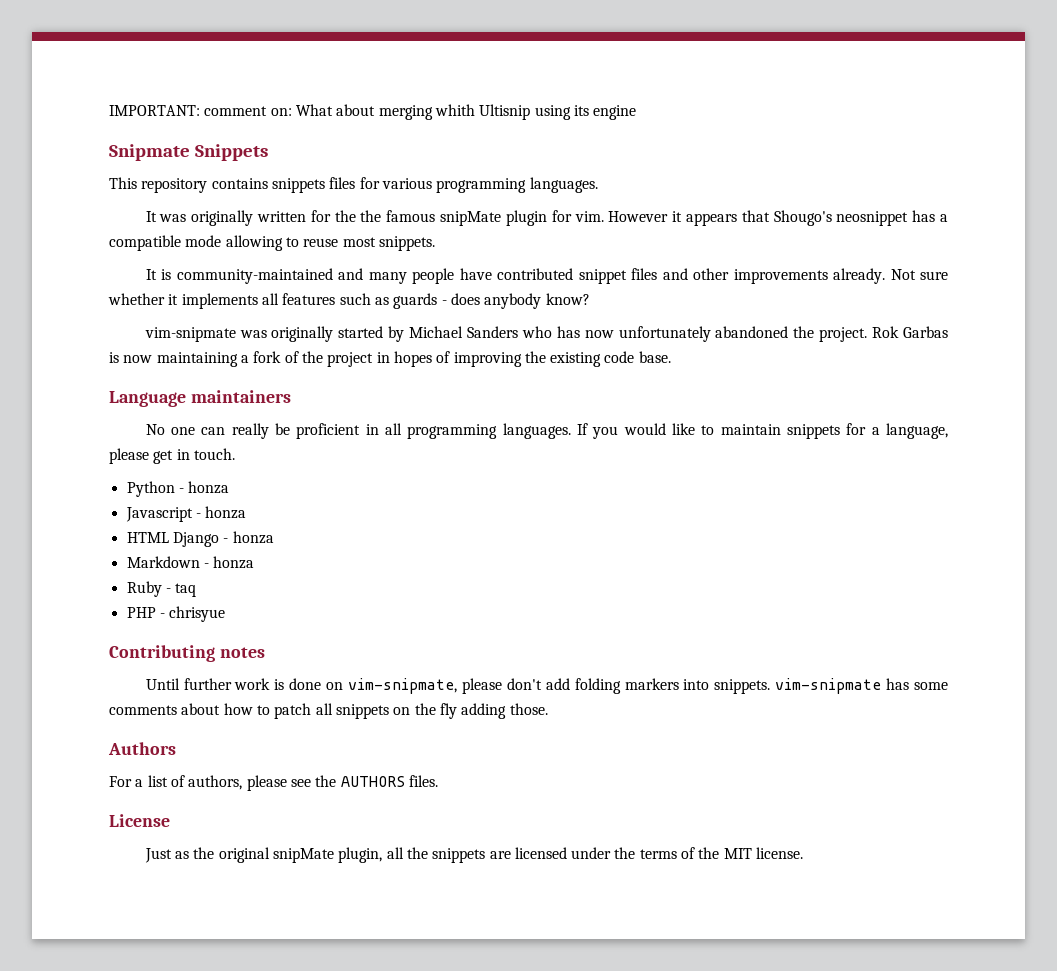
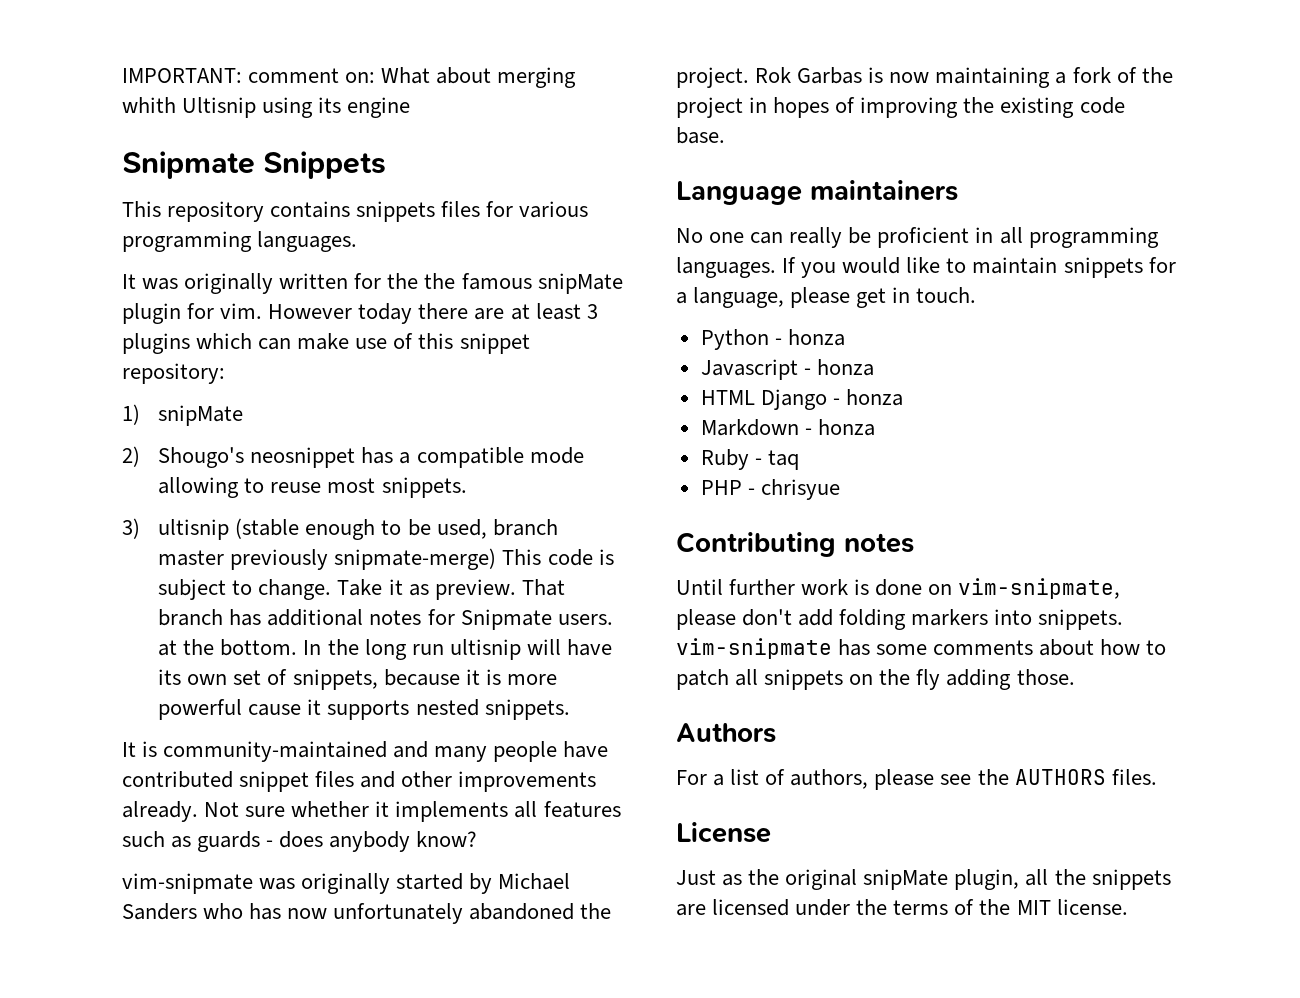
- However it appears that Shougo's neosnippet has a compatible mode allowing to reuse most snippets.
+ However today there are at least 3 plugins which can make use of this snippet repository:
+ 1) snipMate
+ 2) Shougo's neosnippet has a compatible mode allowing to reuse most snippets.
+ 3) ultisnip (stable enough to be used, branch master previously snipmate-merge) This code is subject to change. Take it as preview. That branch has additional notes for Snipmate users. at the bottom. In the long run ultisnip will have its own set of snippets, because it is more powerful cause it supports nested snippets.

